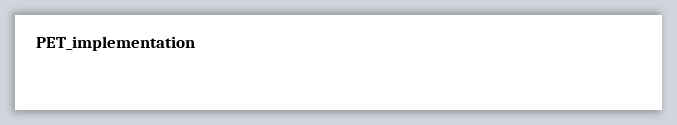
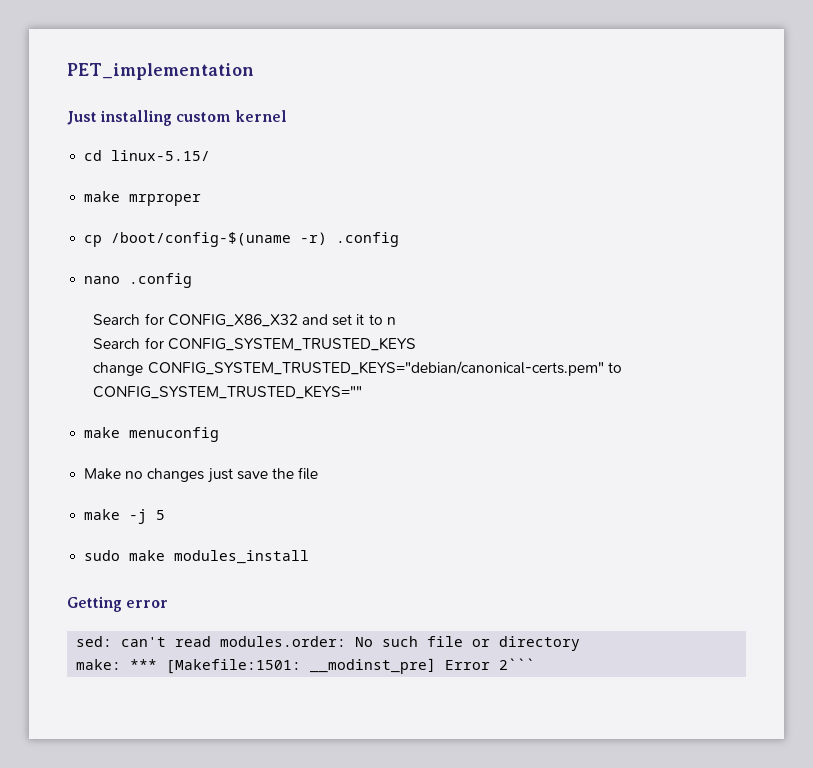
+ Just installing custom kernel
+ cd linux-5.15/
+ make mrproper
+ cp /boot/config-$(uname -r) .config
+ nano .config
+ Search for CONFIG_X86_X32 and set it to n
+ Search for CONFIG_SYSTEM_TRUSTED_KEYS
+ change CONFIG_SYSTEM_TRUSTED_KEYS="debian/canonical-certs.pem" to CONFIG_SYSTEM_TRUSTED_KEYS=""
+ make menuconfig
+ Make no changes just save the file
+ make -j 5
+ sudo make modules_install
+ Getting error
+ sed: can't read modules.order: No such file or directory
+ make: *** [Makefile:1501: __modinst_pre] Error 2```

